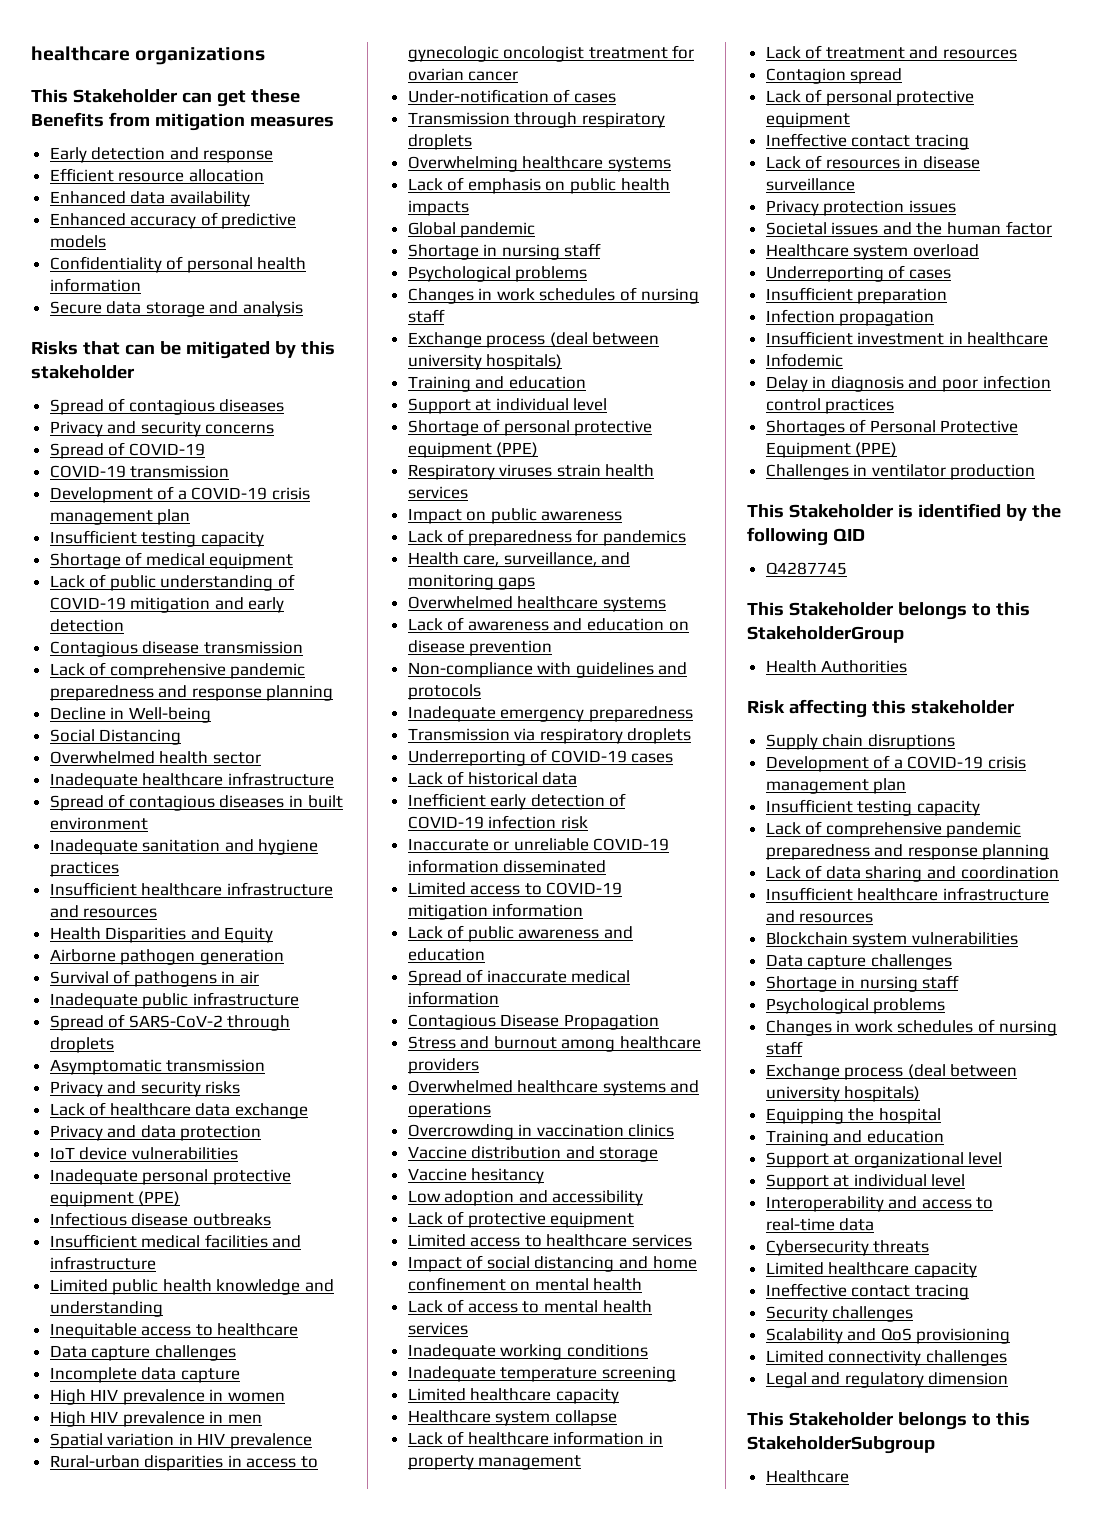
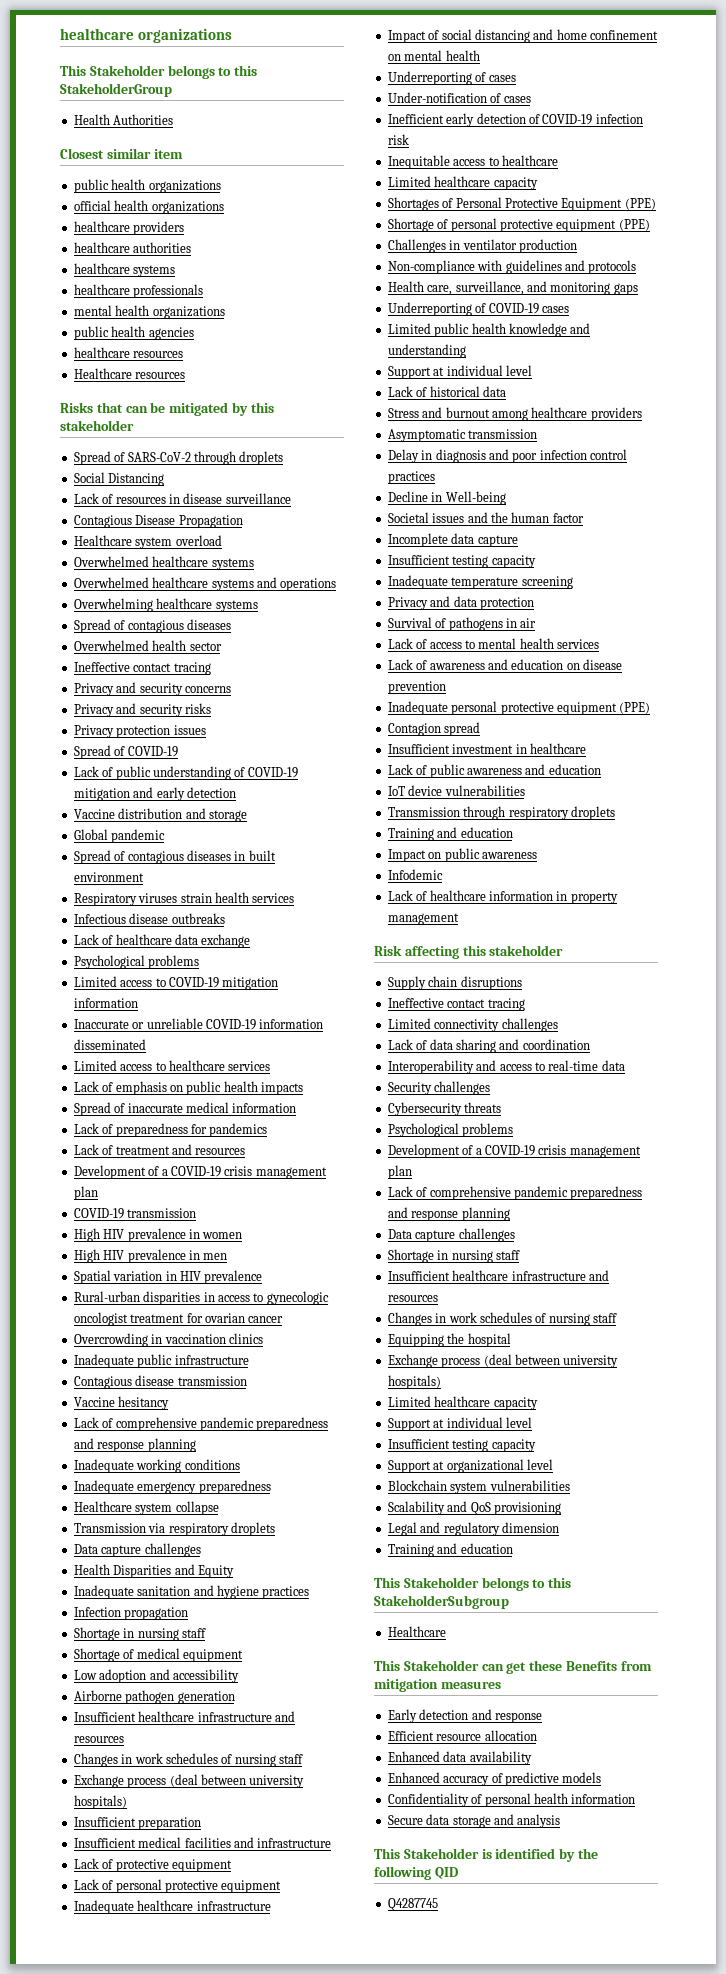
+ This Stakeholder belongs to this StakeholderGroup
+ Health Authorities
+ Closest similar item
+ public health organizations
+ official health organizations
+ healthcare providers
+ healthcare authorities
+ healthcare systems
+ healthcare professionals
+ mental health organizations
+ public health agencies
+ healthcare resources
+ Healthcare resources
+ Risks that can be mitigated by this stakeholder
+ Spread of SARS-CoV-2 through droplets
+ Social Distancing
+ Lack of resources in disease surveillance
+ Contagious Disease Propagation
+ Healthcare system overload
+ Overwhelmed healthcare systems
+ Overwhelmed healthcare systems and operations
+ Overwhelming healthcare systems
+ Spread of contagious diseases
+ Overwhelmed health sector
+ Ineffective contact tracing
+ Privacy and security concerns
+ Privacy and security risks
+ Privacy protection issues
+ Spread of COVID-19
+ Lack of public understanding of COVID-19 mitigation and early detection
+ Vaccine distribution and storage
+ Global pandemic
+ Spread of contagious diseases in built environment
+ Respiratory viruses strain health services
+ Infectious disease outbreaks
+ Lack of healthcare data exchange
+ Psychological problems
+ Limited access to COVID-19 mitigation information
+ Inaccurate or unreliable COVID-19 information disseminated
+ Limited access to healthcare services
+ Lack of emphasis on public health impacts
+ Spread of inaccurate medical information
+ Lack of preparedness for pandemics
+ Lack of treatment and resources
+ Development of a COVID-19 crisis management plan
+ COVID-19 transmission
+ High HIV prevalence in women
+ High HIV prevalence in men
+ Spatial variation in HIV prevalence
+ Rural-urban disparities in access to gynecologic oncologist treatment for ovarian cancer
+ Overcrowding in vaccination clinics
+ Inadequate public infrastructure
+ Contagious disease transmission
+ Vaccine hesitancy
+ Lack of comprehensive pandemic preparedness and response planning
+ Inadequate working conditions
+ Inadequate emergency preparedness
+ Healthcare system collapse
+ Transmission via respiratory droplets
+ Data capture challenges
+ Health Disparities and Equity
+ Inadequate sanitation and hygiene practices
+ Infection propagation
+ Shortage in nursing staff
+ Shortage of medical equipment
+ Low adoption and accessibility
+ Airborne pathogen generation
+ Insufficient healthcare infrastructure and resources
+ Changes in work schedules of nursing staff
+ Exchange process (deal between university hospitals)
+ Insufficient preparation
+ Insufficient medical facilities and infrastructure
+ Lack of protective equipment
+ Lack of personal protective equipment
+ Inadequate healthcare infrastructure
+ Impact of social distancing and home confinement on mental health
+ Underreporting of cases
+ Under-notification of cases
+ Inefficient early detection of COVID-19 infection risk
+ Inequitable access to healthcare
+ Limited healthcare capacity
+ Shortages of Personal Protective Equipment (PPE)
+ Shortage of personal protective equipment (PPE)
+ Challenges in ventilator production
+ Non-compliance with guidelines and protocols
+ Health care, surveillance, and monitoring gaps
+ Underreporting of COVID-19 cases
+ Limited public health knowledge and understanding
+ Support at individual level
+ Lack of historical data
+ Stress and burnout among healthcare providers
+ Asymptomatic transmission
+ Delay in diagnosis and poor infection control practices
+ Decline in Well-being
+ Societal issues and the human factor
+ Incomplete data capture
+ Insufficient testing capacity
+ Inadequate temperature screening
+ Privacy and data protection
+ Survival of pathogens in air
+ Lack of access to mental health services
+ Lack of awareness and education on disease prevention
+ Inadequate personal protective equipment (PPE)
+ Contagion spread
+ Insufficient investment in healthcare
+ Lack of public awareness and education
+ IoT device vulnerabilities
+ Transmission through respiratory droplets
+ Training and education
+ Impact on public awareness
+ Infodemic
+ Lack of healthcare information in property management
+ Risk affecting this stakeholder
+ Supply chain disruptions
+ Ineffective contact tracing
+ Limited connectivity challenges
+ Lack of data sharing and coordination
+ Interoperability and access to real-time data
+ Security challenges
+ Cybersecurity threats
+ Psychological problems
+ Development of a COVID-19 crisis management plan
+ Lack of comprehensive pandemic preparedness and response planning
+ Data capture challenges
+ Shortage in nursing staff
+ Insufficient healthcare infrastructure and resources
+ Changes in work schedules of nursing staff
+ Equipping the hospital
+ Exchange process (deal between university hospitals)
+ Limited healthcare capacity
+ Support at individual level
+ Insufficient testing capacity
+ Support at organizational level
+ Blockchain system vulnerabilities
+ Scalability and QoS provisioning
+ Legal and regulatory dimension
+ Training and education
+ This Stakeholder belongs to this StakeholderSubgroup
+ Healthcare
- Risks that can be mitigated by this stakeholder
- Spread of contagious diseases
- Privacy and security concerns
- Spread of COVID-19
- COVID-19 transmission
- Development of a COVID-19 crisis management plan
- Insufficient testing capacity
- Shortage of medical equipment
- Lack of public understanding of COVID-19 mitigation and early detection
- Contagious disease transmission
- Lack of comprehensive pandemic preparedness and response planning
- Decline in Well-being
- Social Distancing
- Overwhelmed health sector
- Inadequate healthcare infrastructure
- Spread of contagious diseases in built environment
- Inadequate sanitation and hygiene practices
- Insufficient healthcare infrastructure and resources
- Health Disparities and Equity
- Airborne pathogen generation
- Survival of pathogens in air
- Inadequate public infrastructure
- Spread of SARS-CoV-2 through droplets
- Asymptomatic transmission
- Privacy and security risks
- Lack of healthcare data exchange
- Privacy and data protection
- IoT device vulnerabilities
- Inadequate personal protective equipment (PPE)
- Infectious disease outbreaks
- Insufficient medical facilities and infrastructure
- Limited public health knowledge and understanding
- Inequitable access to healthcare
- Data capture challenges
- Incomplete data capture
- High HIV prevalence in women
- High HIV prevalence in men
- Spatial variation in HIV prevalence
- Rural-urban disparities in access to gynecologic oncologist treatment for ovarian cancer
- Under-notification of cases
- Transmission through respiratory droplets
- Overwhelming healthcare systems
- Lack of emphasis on public health impacts
- Global pandemic
- Shortage in nursing staff
- Psychological problems
- Changes in work schedules of nursing staff
- Exchange process (deal between university hospitals)
- Training and education
- Support at individual level
- Shortage of personal protective equipment (PPE)
- Respiratory viruses strain health services
- Impact on public awareness
- Lack of preparedness for pandemics
- Health care, surveillance, and monitoring gaps
- Overwhelmed healthcare systems
- Lack of awareness and education on disease prevention
- Non-compliance with guidelines and protocols
- Inadequate emergency preparedness
- Transmission via respiratory droplets
- Underreporting of COVID-19 cases
- Lack of historical data
- Inefficient early detection of COVID-19 infection risk
- Inaccurate or unreliable COVID-19 information disseminated
- Limited access to COVID-19 mitigation information
- Lack of public awareness and education
- Spread of inaccurate medical information
- Contagious Disease Propagation
- Stress and burnout among healthcare providers
- Overwhelmed healthcare systems and operations
- Overcrowding in vaccination clinics
- Vaccine distribution and storage
- Vaccine hesitancy
- Low adoption and accessibility
- Lack of protective equipment
- Limited access to healthcare services
- Impact of social distancing and home confinement on mental health
- Lack of access to mental health services
- Inadequate working conditions
- Inadequate temperature screening
- Limited healthcare capacity
- Healthcare system collapse
- Lack of healthcare information in property management
- Lack of treatment and resources
- Contagion spread
- Lack of personal protective equipment
- Ineffective contact tracing
- Lack of resources in disease surveillance
- Privacy protection issues
- Societal issues and the human factor
- Healthcare system overload
- Underreporting of cases
- Insufficient preparation
- Infection propagation
- Insufficient investment in healthcare
- Infodemic
- Delay in diagnosis and poor infection control practices
- Shortages of Personal Protective Equipment (PPE)
- Challenges in ventilator production
- This Stakeholder belongs to this StakeholderGroup
- Health Authorities
- Risk affecting this stakeholder
- Supply chain disruptions
- Development of a COVID-19 crisis management plan
- Insufficient testing capacity
- Lack of comprehensive pandemic preparedness and response planning
- Lack of data sharing and coordination
- Insufficient healthcare infrastructure and resources
- Blockchain system vulnerabilities
- Data capture challenges
- Shortage in nursing staff
- Psychological problems
- Changes in work schedules of nursing staff
- Exchange process (deal between university hospitals)
- Equipping the hospital
- Training and education
- Support at organizational level
- Support at individual level
- Interoperability and access to real-time data
- Cybersecurity threats
- Limited healthcare capacity
- Ineffective contact tracing
- Security challenges
- Scalability and QoS provisioning
- Limited connectivity challenges
- Legal and regulatory dimension
- This Stakeholder belongs to this StakeholderSubgroup
- Healthcare

